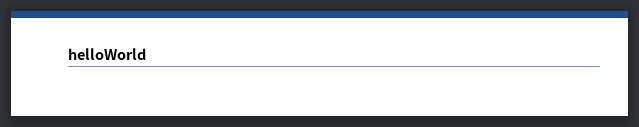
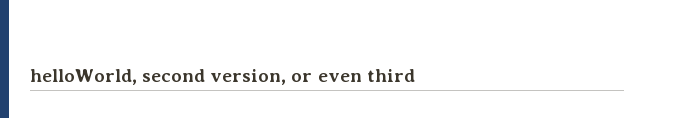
- helloWorld
+ helloWorld, second version, or even third

